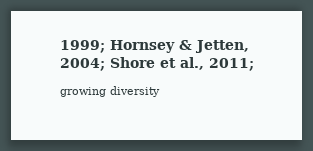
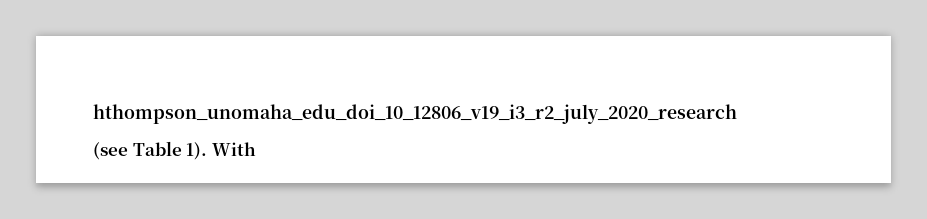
- 1999; Hornsey & Jetten, 2004; Shore et al., 2011;
- growing diversity
+ hthompson_unomaha_edu_doi_10_12806_v19_i3_r2_july_2020_research
+ (see Table 1). With

